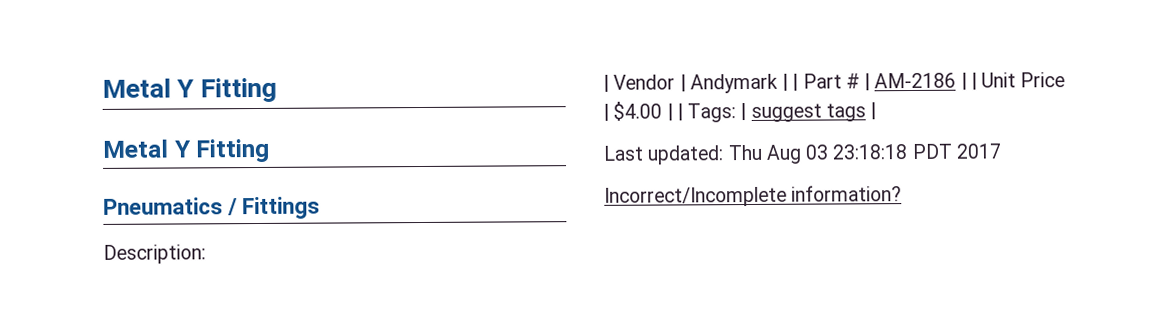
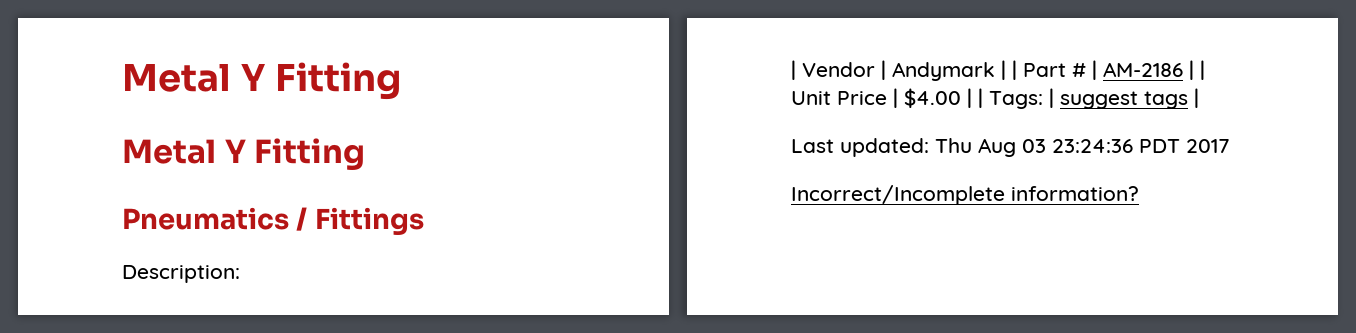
- Last updated: Thu Aug 03 23:18:18 PDT 2017
+ Last updated: Thu Aug 03 23:24:36 PDT 2017

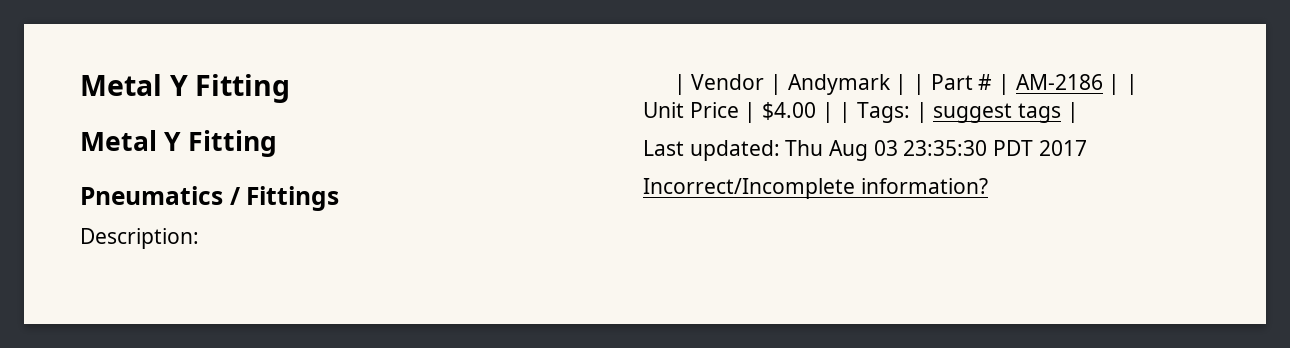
- Last updated: Thu Aug 03 23:24:36 PDT 2017
+ Last updated: Thu Aug 03 23:35:30 PDT 2017

